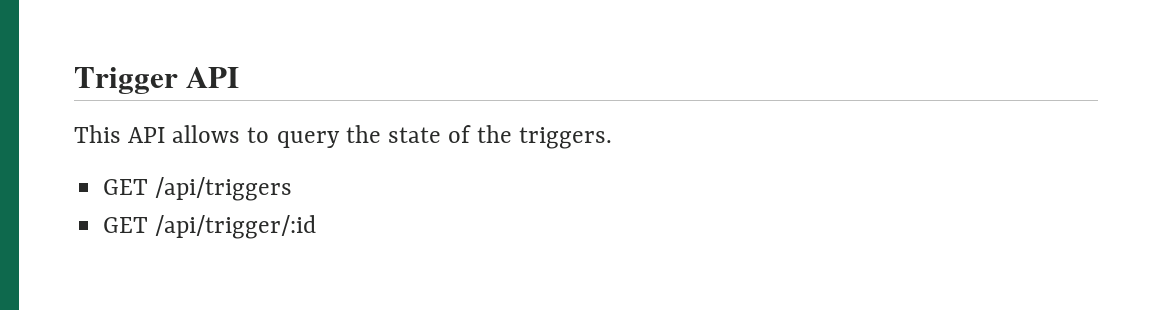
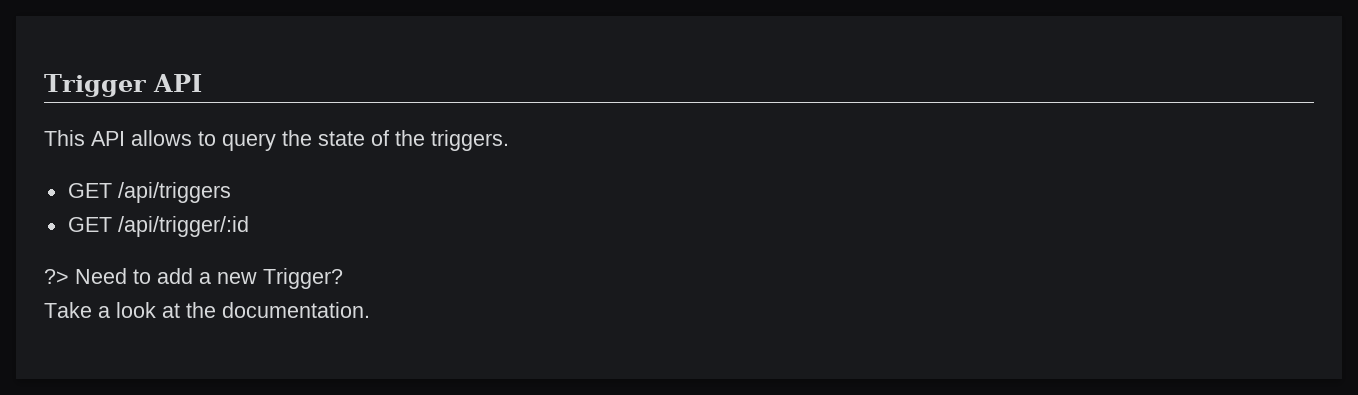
+ ?> Need to add a new Trigger?
+ Take a look at the documentation.

